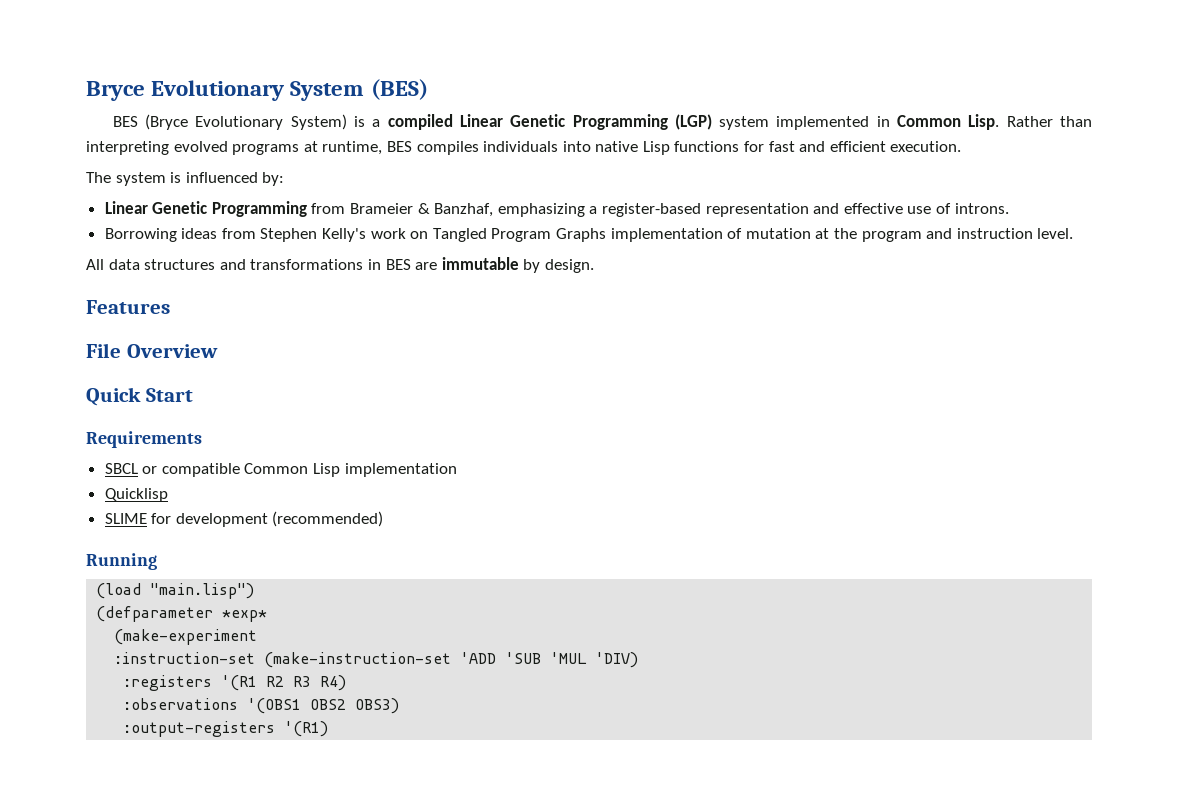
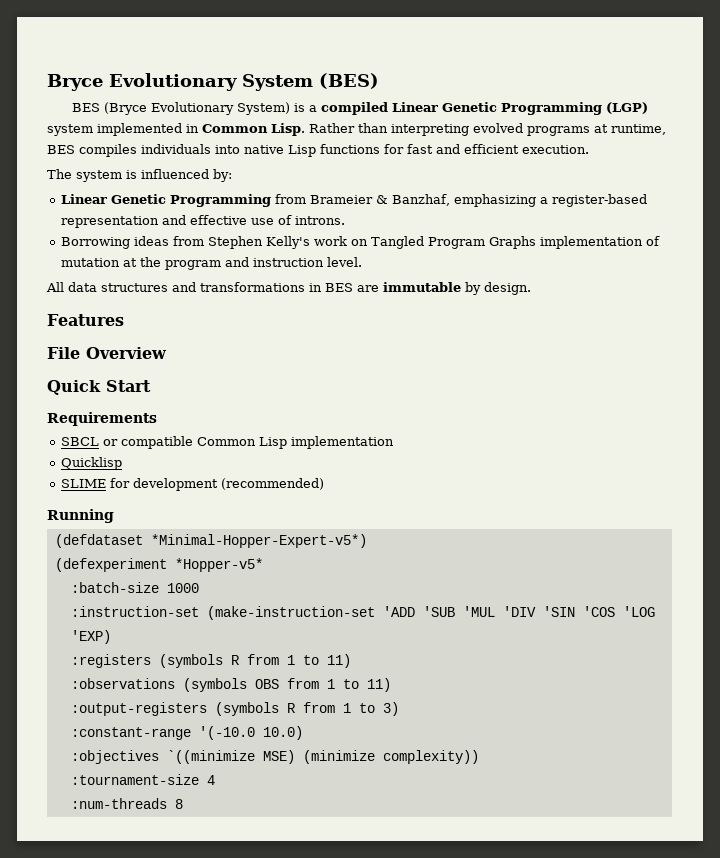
- (load "main.lisp")
- (defparameter *exp*
- (make-experiment
+ (defdataset *Minimal-Hopper-Expert-v5*)
+ (defexperiment *Hopper-v5*
+ :batch-size 1000
- :instruction-set (make-instruction-set 'ADD 'SUB 'MUL 'DIV)
- :registers '(R1 R2 R3 R4)
- :observations '(OBS1 OBS2 OBS3)
- :output-registers '(R1)
+ :instruction-set (make-instruction-set 'ADD 'SUB 'MUL 'DIV 'SIN 'COS 'LOG 'EXP)
+ :registers (symbols R from 1 to 11)
+ :observations (symbols OBS from 1 to 11)
+ :output-registers (symbols R from 1 to 3)
+ :constant-range '(-10.0 10.0)
+ :objectives `((minimize MSE) (minimize complexity))
+ :tournament-size 4
+ :num-threads 8

